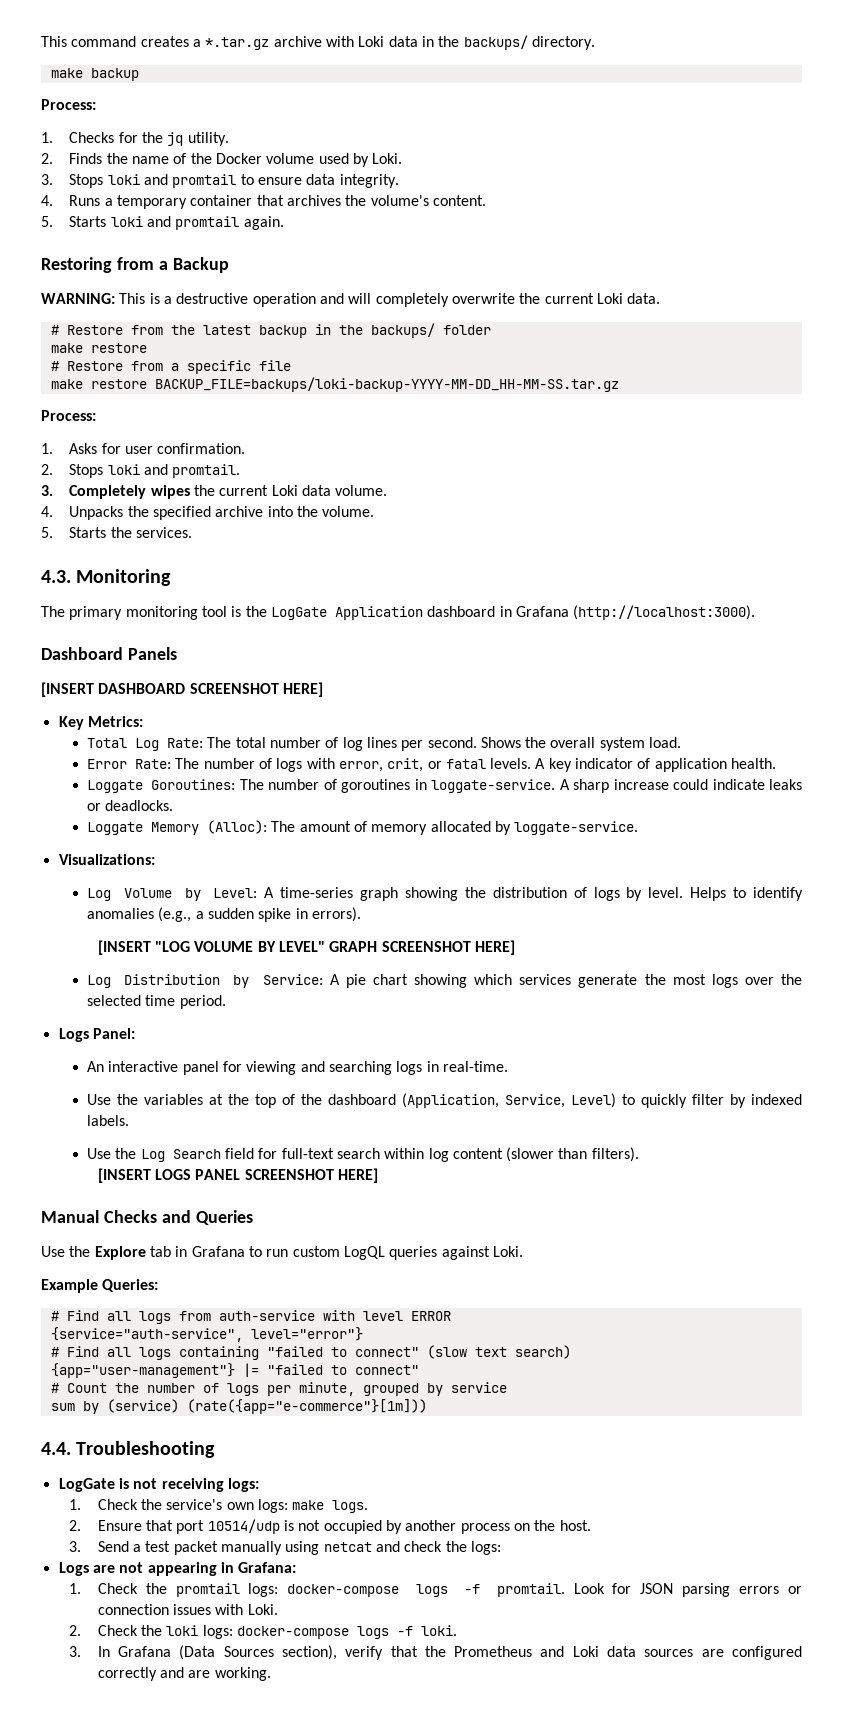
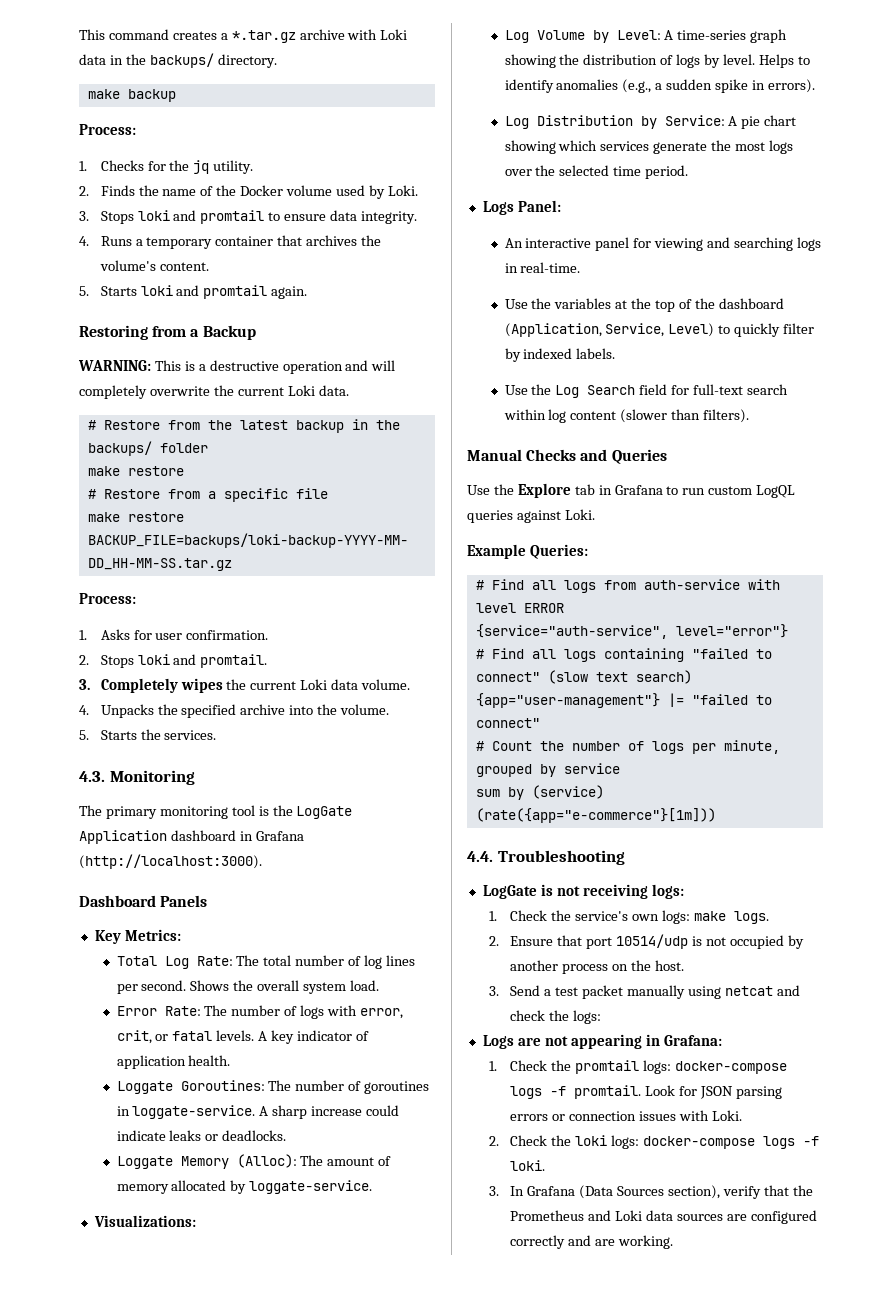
- [INSERT DASHBOARD SCREENSHOT HERE]
- [INSERT "LOG VOLUME BY LEVEL" GRAPH SCREENSHOT HERE]
- [INSERT LOGS PANEL SCREENSHOT HERE]

